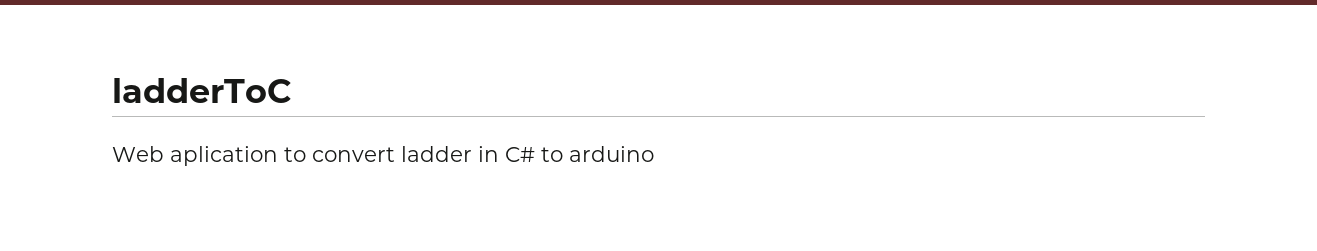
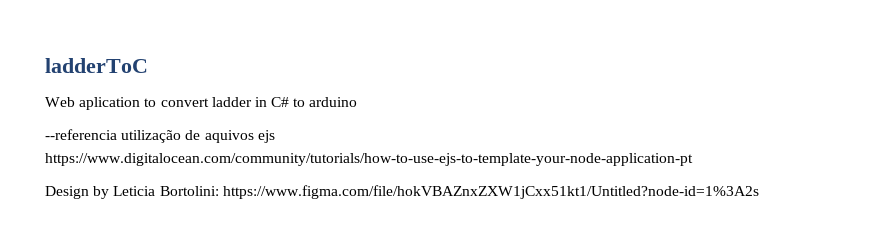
+ --referencia utilização de aquivos ejs https://www.digitalocean.com/community/tutorials/how-to-use-ejs-to-template-your-node-application-pt
+ Design by Leticia Bortolini: https://www.figma.com/file/hokVBAZnxZXW1jCxx51kt1/Untitled?node-id=1%3A2s

